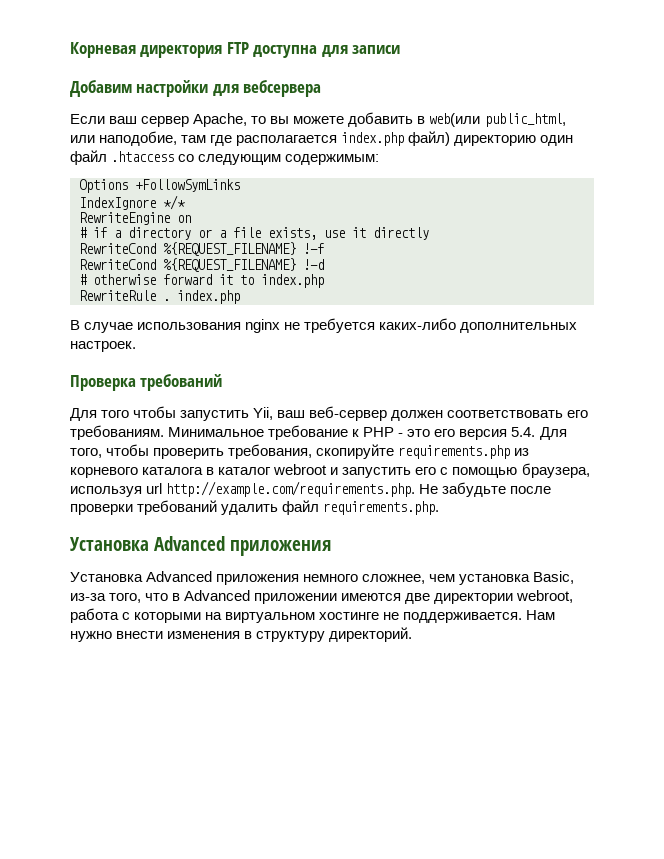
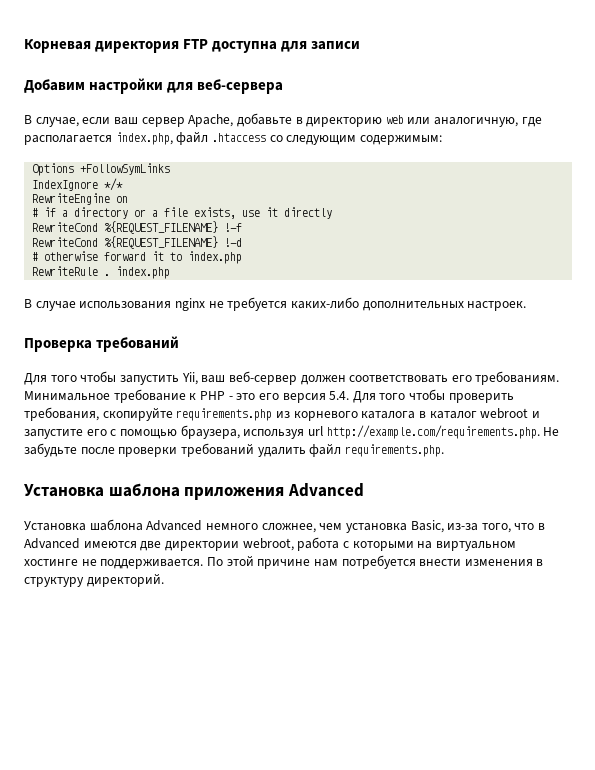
- Добавим настройки для вебсервера
- Если ваш сервер Apache, то вы можете добавить в web(или public_html, или наподобие, там где располагается index.php файл) директорию один файл .htaccess со следующим содержимым:
+ Добавим настройки для веб-сервера
+ В случае, если ваш сервер Apache, добавьте в директорию web или аналогичную, где располагается index.php, файл .htaccess со следующим содержимым:
- Минимальное требование к PHP - это его версия 5.4. Для того, чтобы проверить требования, скопируйте requirements.php из корневого каталога в каталог webroot и запустить его с помощью браузера, используя url http://example.com/requirements.php. Не забудьте после проверки требований удалить файл requirements.php.
- Установка Advanced приложения
- Установка Advanced приложения немного сложнее, чем установка Basic, из-за того, что в Advanced приложении имеются две директории webroot, работа с которыми на виртуальном хостинге не поддерживается.
+ Минимальное требование к PHP - это его версия 5.4. Для того чтобы проверить требования, скопируйте requirements.php из корневого каталога в каталог webroot и запустите его с помощью браузера, используя url http://example.com/requirements.php. Не забудьте после проверки требований удалить файл requirements.php.
+ Установка шаблона приложения Advanced
+ Установка шаблона Advanced немного сложнее, чем установка Basic, из-за того, что в Advanced имеются две директории webroot, работа с которыми на виртуальном хостинге не поддерживается.
- Нам нужно внести изменения в структуру директорий.
+ По этой причине нам потребуется внести изменения в структуру директорий.

